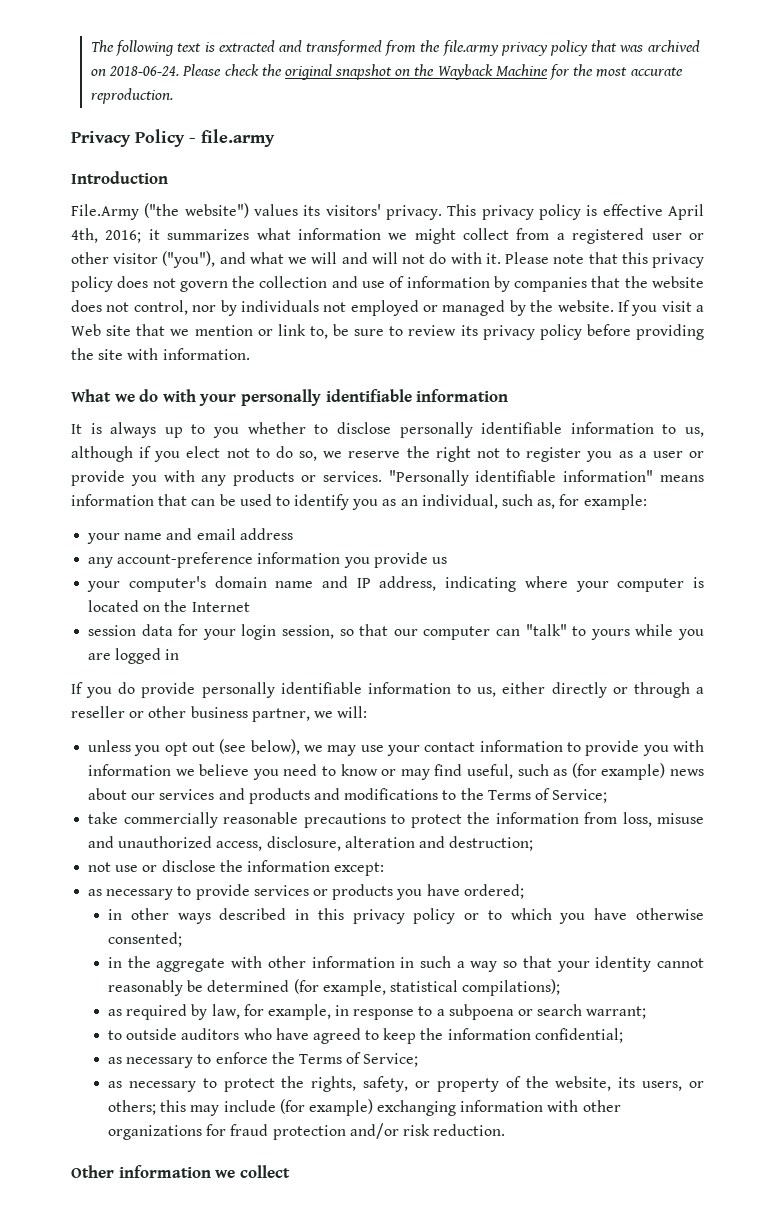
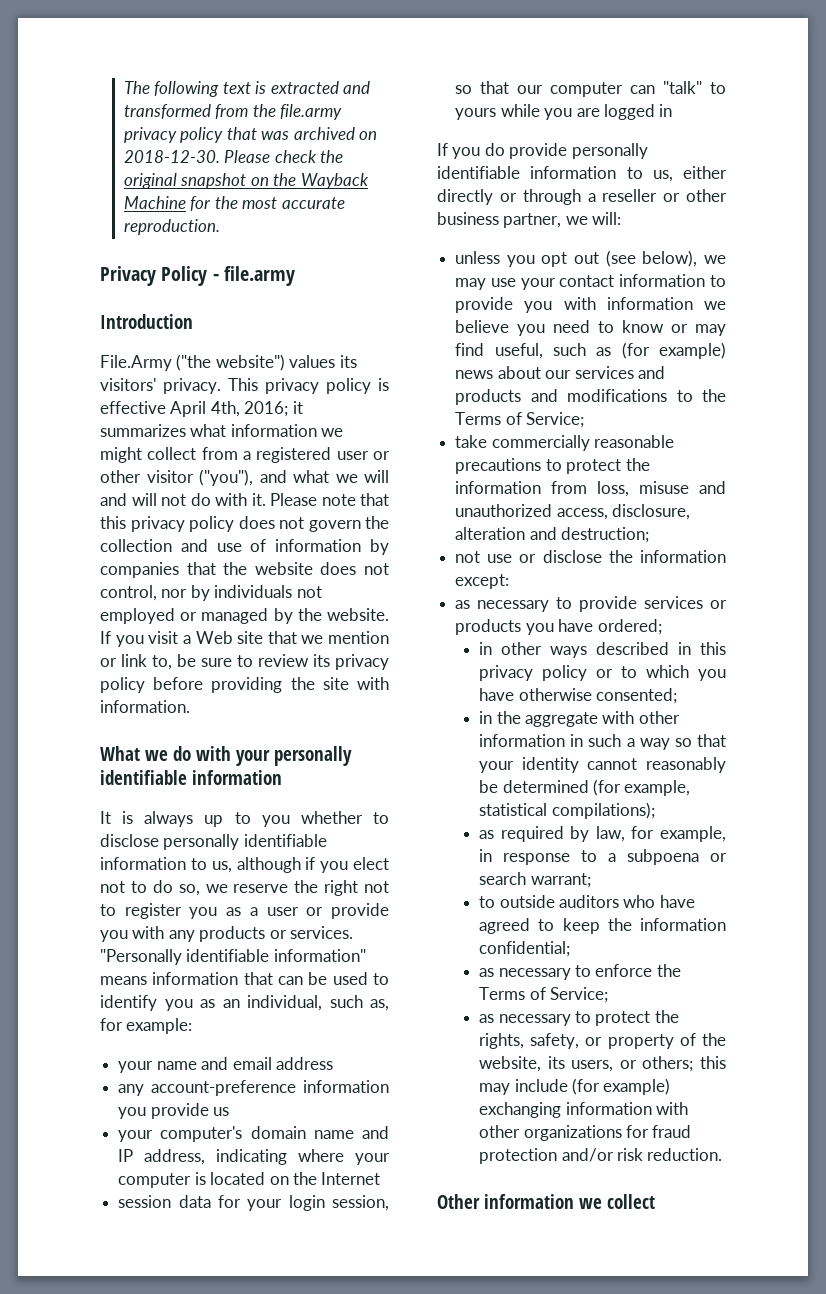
- The following text is extracted and transformed from the file.army privacy policy that was archived on 2018-06-24.
+ The following text is extracted and transformed from the file.army privacy policy that was archived on 2018-12-30.

